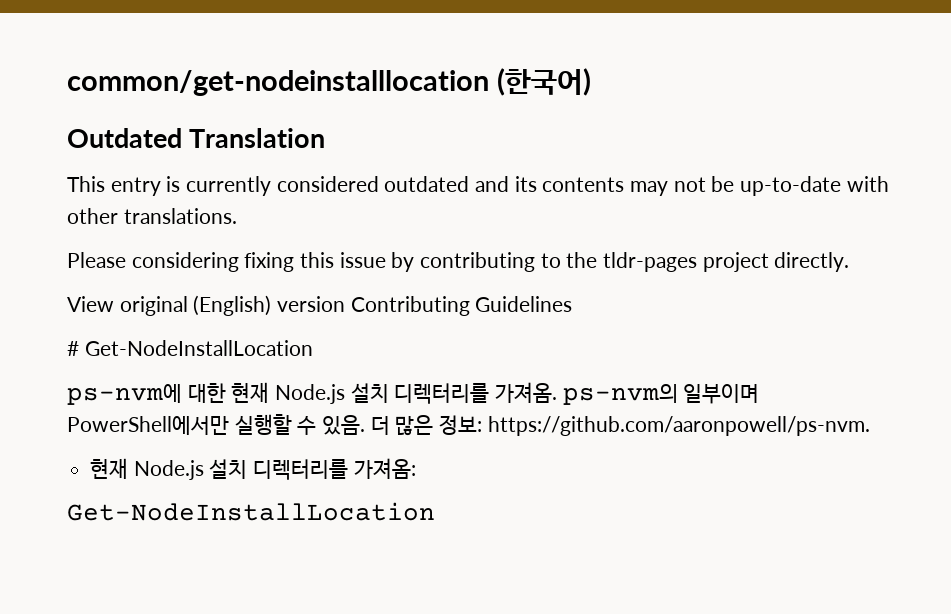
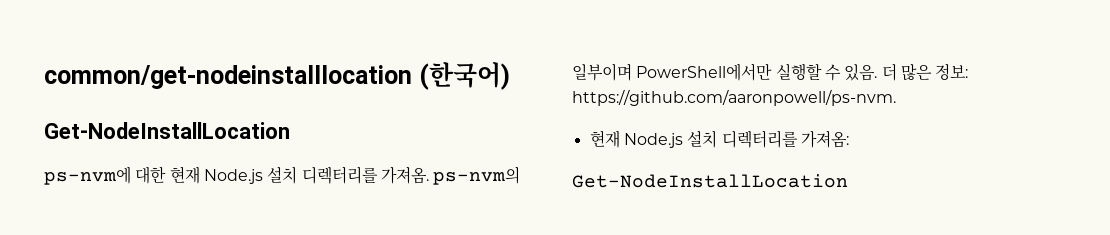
  common/get-nodeinstalllocation (한국어)
- Outdated Translation
- This entry is currently considered outdated and its contents may not be up-to-date with other translations.
- Please considering fixing this issue by contributing to the tldr-pages project directly.
- View original (English) version Contributing Guidelines
- # Get-NodeInstallLocation
+ Get-NodeInstallLocation

